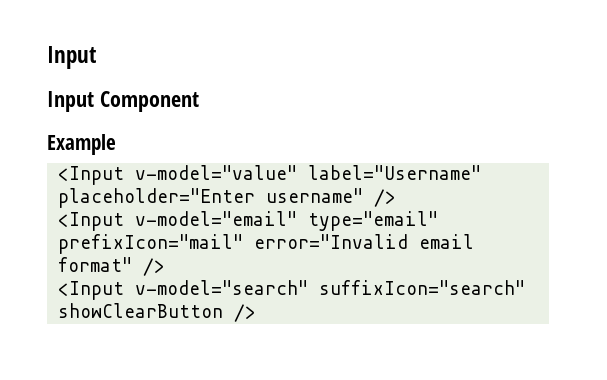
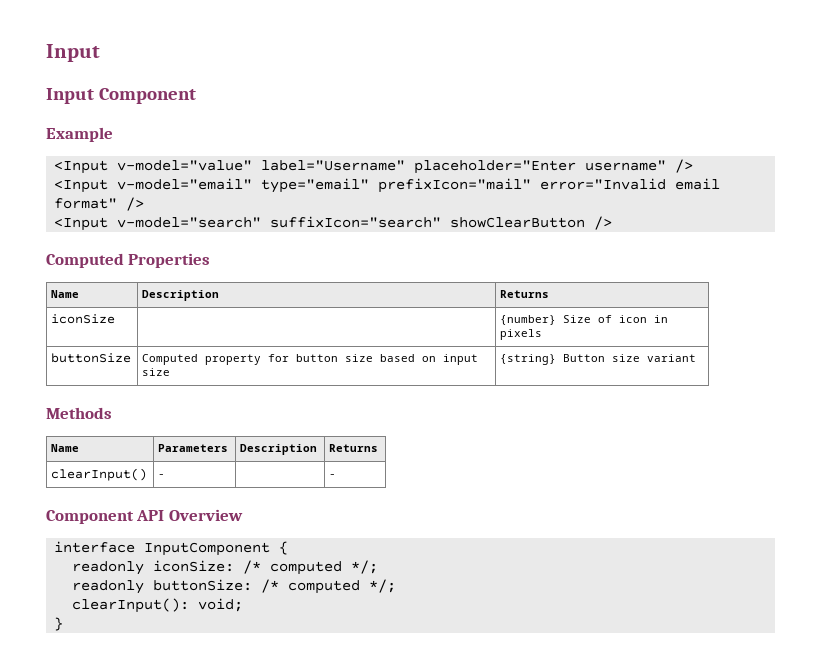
+ Computed Properties
+ Name | Description | Returns
+ iconSize | | {number} Size of icon in pixels
+ buttonSize | Computed property for button size based on input size | {string} Button size variant
+ Methods
+ Name | Parameters | Description | Returns
+ clearInput() | - | | -
+ Component API Overview
+ interface InputComponent {
+ readonly iconSize: /* computed */;
+ readonly buttonSize: /* computed */;
+ clearInput(): void;
+ }

